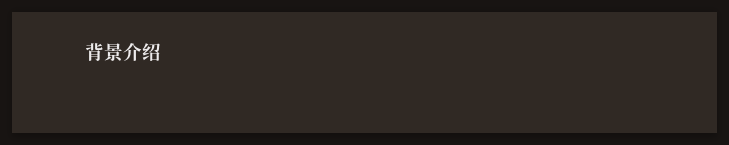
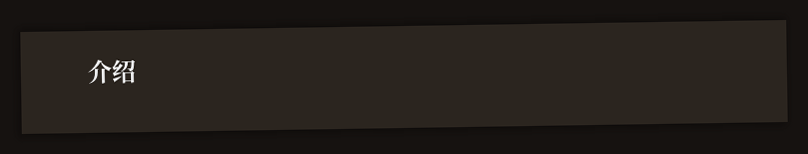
- 背景介绍
+ 介绍

